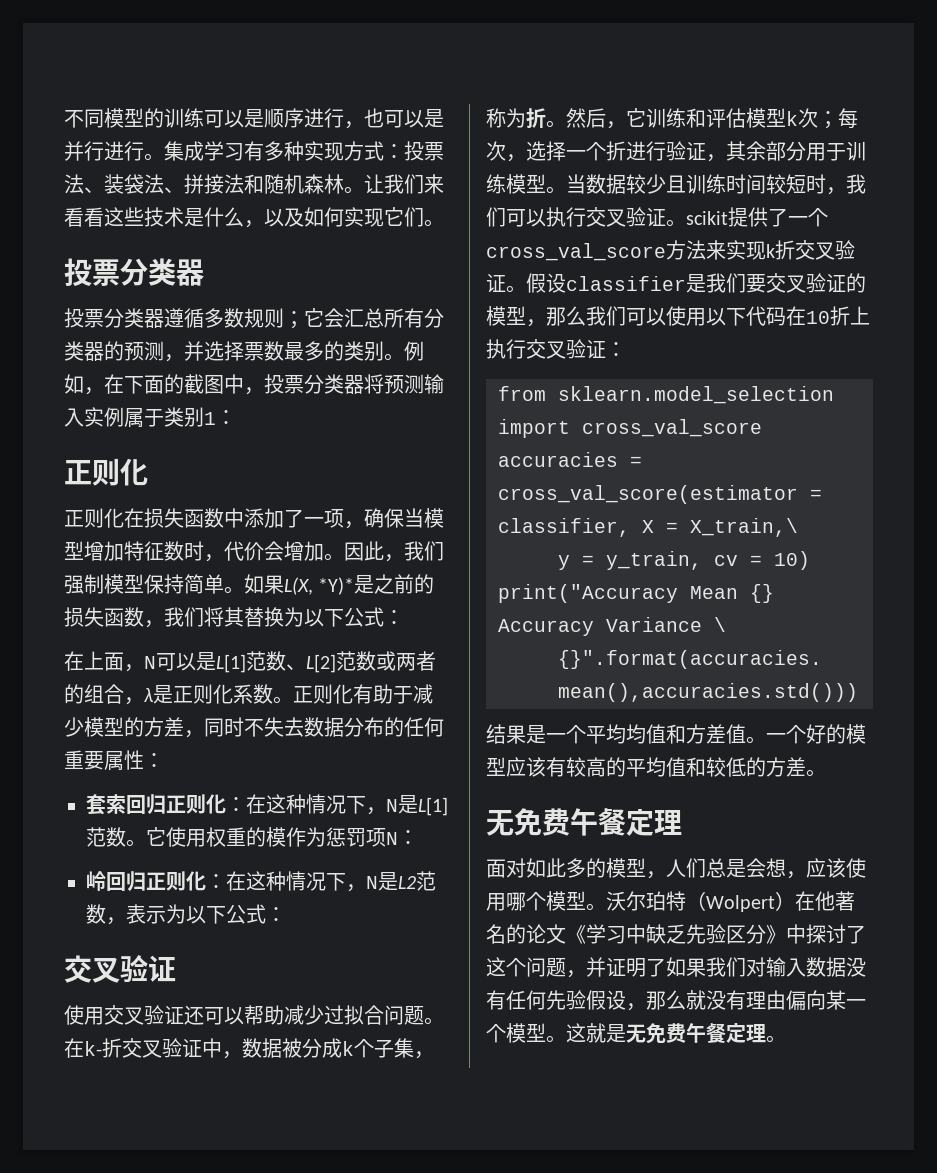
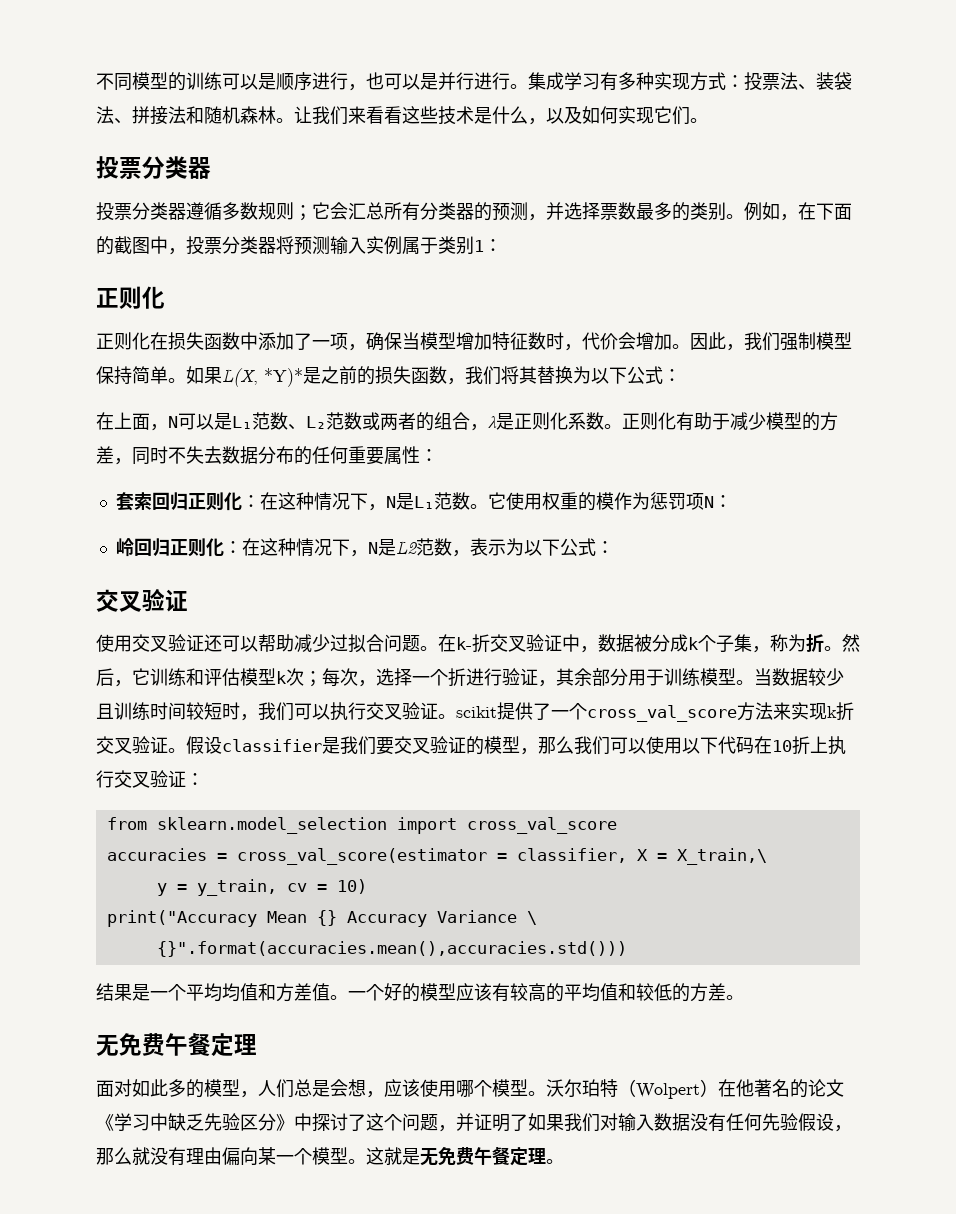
- 在上面，N可以是L[1]范数、L[2]范数或两者的组合，λ是正则化系数。
+ 在上面，N可以是L₁范数、L₂范数或两者的组合，λ是正则化系数。
- 套索回归正则化：在这种情况下，N是L[1]范数。
+ 套索回归正则化：在这种情况下，N是L₁范数。

